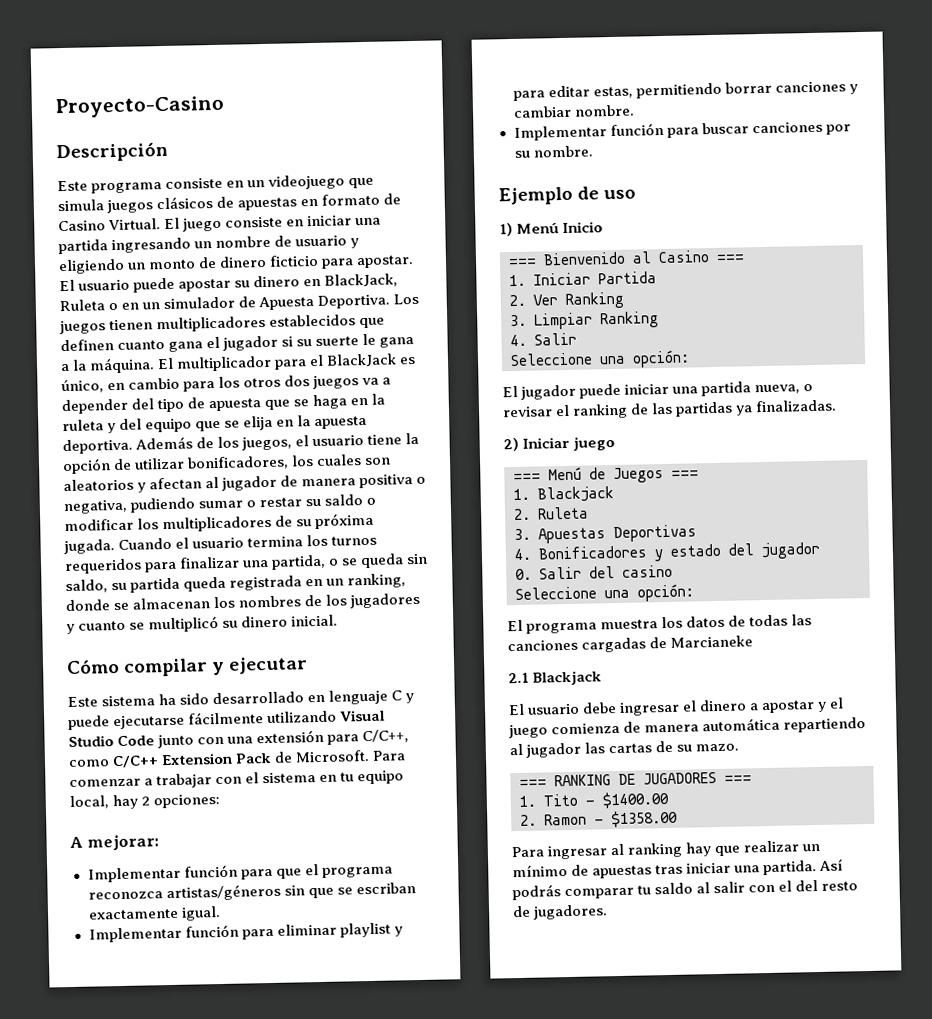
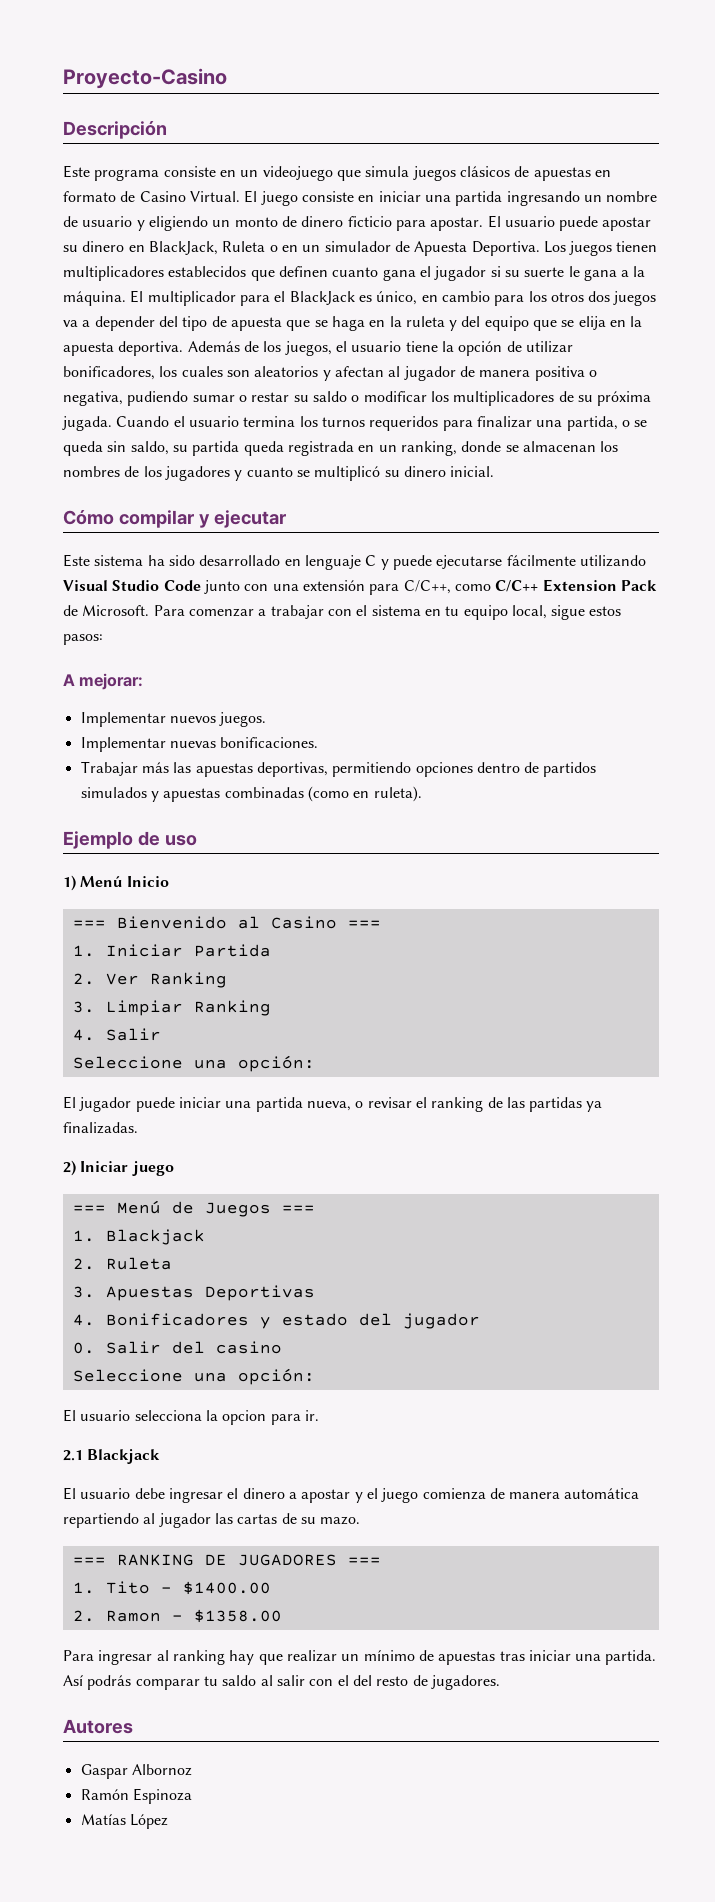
- Para comenzar a trabajar con el sistema en tu equipo local, hay 2 opciones:
+ Para comenzar a trabajar con el sistema en tu equipo local, sigue estos pasos:
- Implementar función para que el programa reconozca artistas/géneros sin que se escriban exactamente igual.
- Implementar función para eliminar playlist y para editar estas, permitiendo borrar canciones y cambiar nombre.
- Implementar función para buscar canciones por su nombre.
+ Implementar nuevos juegos.
+ Implementar nuevas bonificaciones.
+ Trabajar más las apuestas deportivas, permitiendo opciones dentro de partidos simulados y apuestas combinadas (como en ruleta).
- El programa muestra los datos de todas las canciones cargadas de Marcianeke
+ El usuario selecciona la opcion para ir.
+ Autores
+ Gaspar Albornoz
+ Ramón Espinoza
+ Matías López

